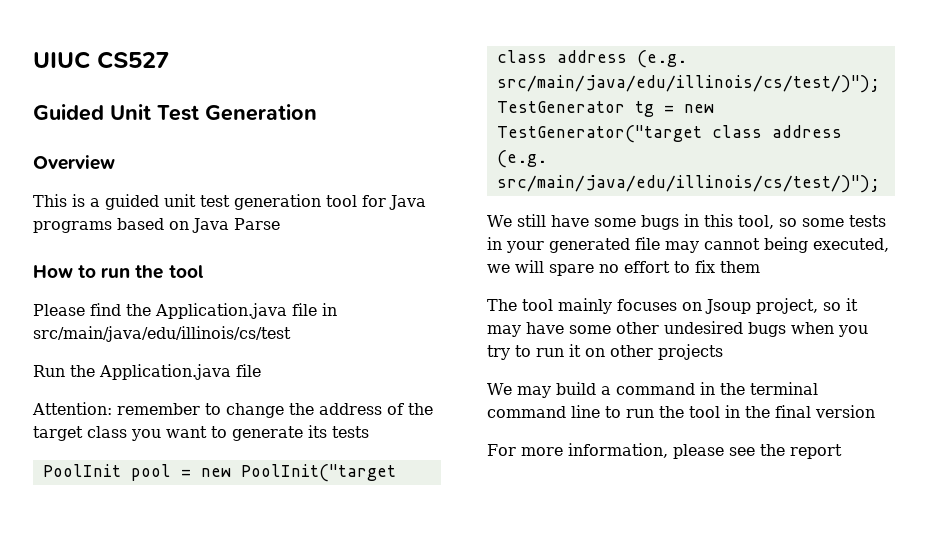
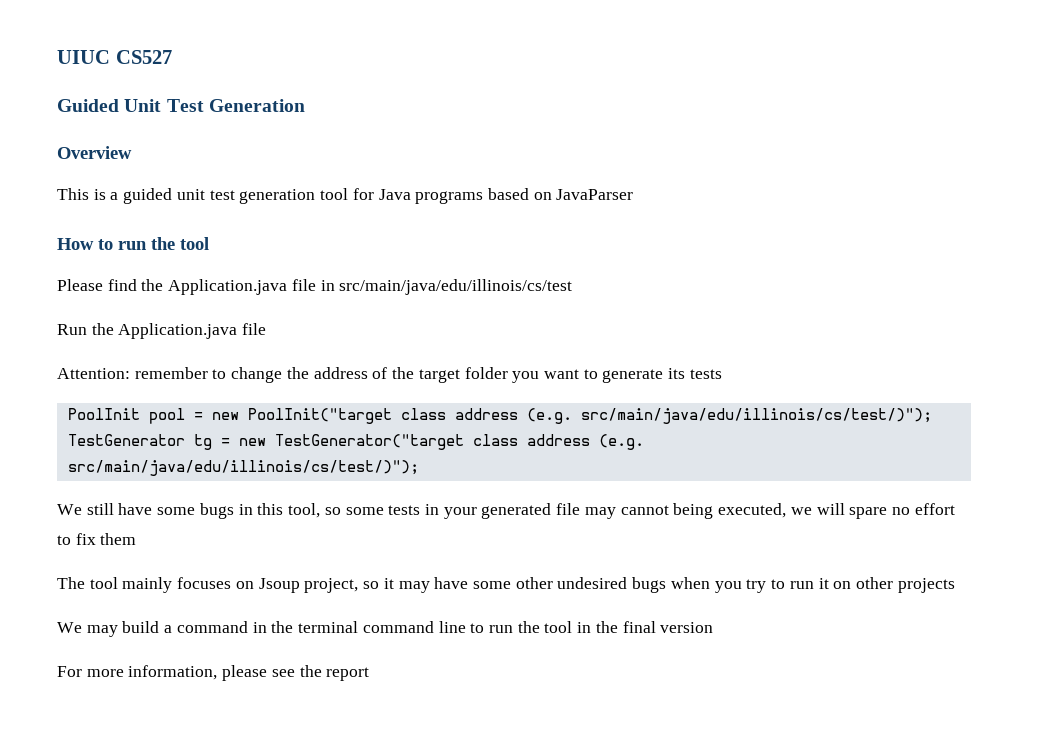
- This is a guided unit test generation tool for Java programs based on Java Parse
+ This is a guided unit test generation tool for Java programs based on JavaParser
- Attention: remember to change the address of the target class you want to generate its tests
+ Attention: remember to change the address of the target folder you want to generate its tests

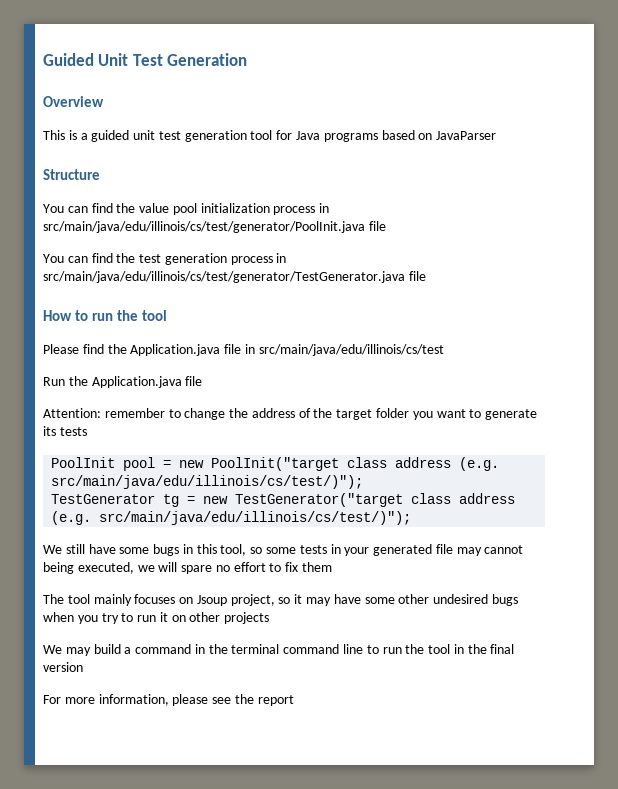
- UIUC CS527
+ Structure
+ You can find the value pool initialization process in src/main/java/edu/illinois/cs/test/generator/PoolInit.java file
+ You can find the test generation process in src/main/java/edu/illinois/cs/test/generator/TestGenerator.java file

